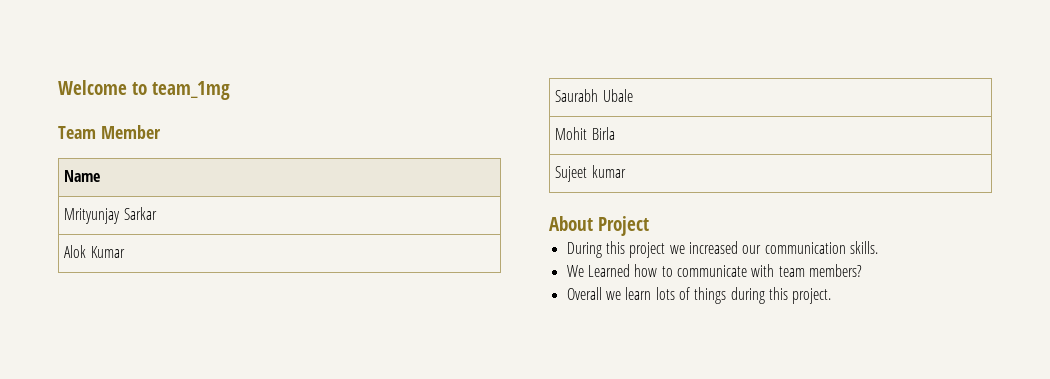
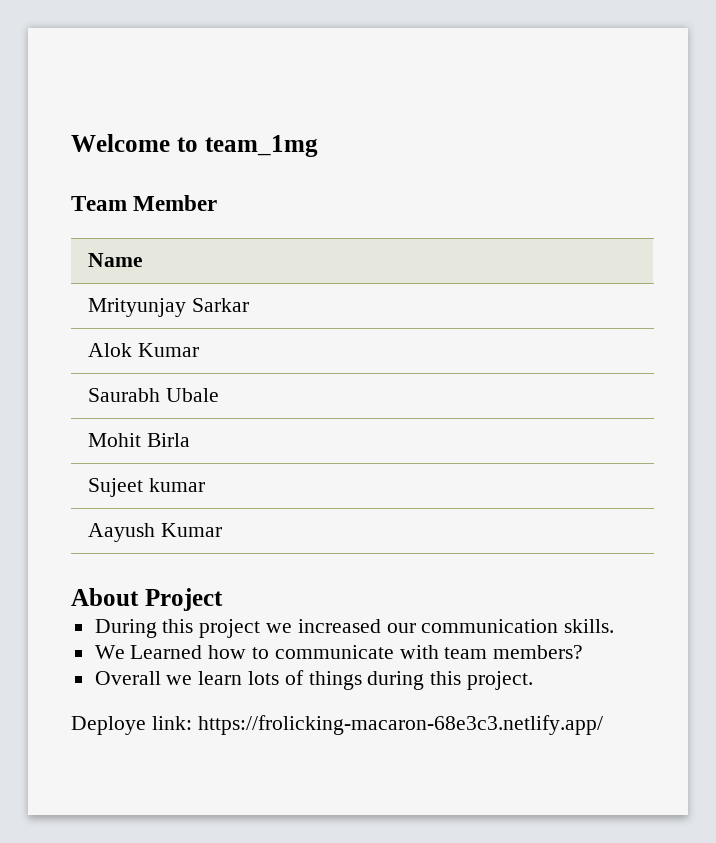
+ Aayush Kumar
+ Deploye link: https://frolicking-macaron-68e3c3.netlify.app/

